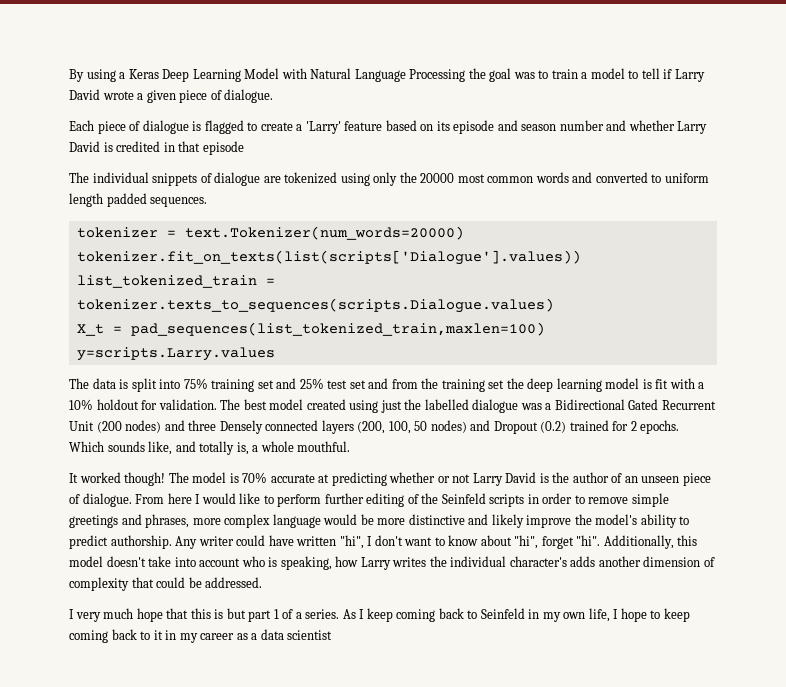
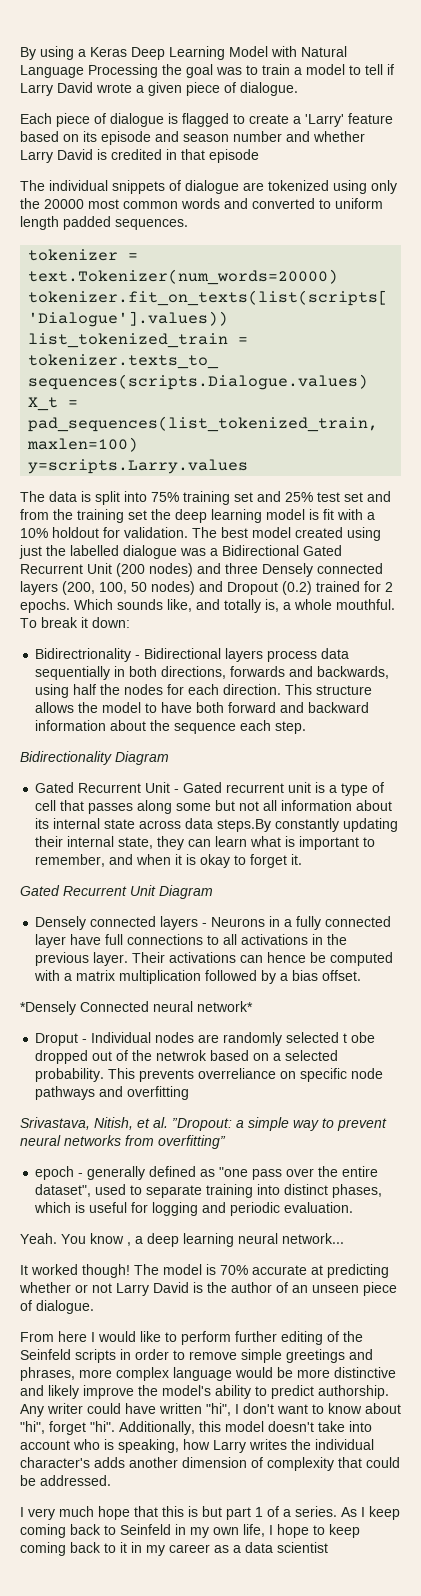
+ To break it down:
+ Bidirectrionality - Bidirectional layers process data sequentially in both directions, forwards and backwards, using half the nodes for each direction. This structure allows the model to have both forward and backward information about the sequence each step.
+ Bidirectionality Diagram
+ Gated Recurrent Unit - Gated recurrent unit is a type of cell that passes along some but not all information about its internal state across data steps.By constantly updating their internal state, they can learn what is important to remember, and when it is okay to forget it.
+ Gated Recurrent Unit Diagram
+ Densely connected layers - Neurons in a fully connected layer have full connections to all activations in the previous layer. Their activations can hence be computed with a matrix multiplication followed by a bias offset.
+ *Densely Connected neural network*
+ Droput - Individual nodes are randomly selected t obe dropped out of the netwrok based on a selected probability. This prevents overreliance on specific node pathways and overfitting
+ Srivastava, Nitish, et al. ”Dropout: a simple way to prevent neural networks from overfitting”
+ epoch - generally defined as "one pass over the entire dataset", used to separate training into distinct phases, which is useful for logging and periodic evaluation.
+ Yeah. You know , a deep learning neural network...
- The model is 70% accurate at predicting whether or not Larry David is the author of an unseen piece of dialogue. From here I would like to perform further editing of the Seinfeld scripts in order to remove simple greetings and phrases, more complex language would be more distinctive and likely improve the model's ability to predict authorship.
+ The model is 70% accurate at predicting whether or not Larry David is the author of an unseen piece of dialogue.
+ From here I would like to perform further editing of the Seinfeld scripts in order to remove simple greetings and phrases, more complex language would be more distinctive and likely improve the model's ability to predict authorship.

